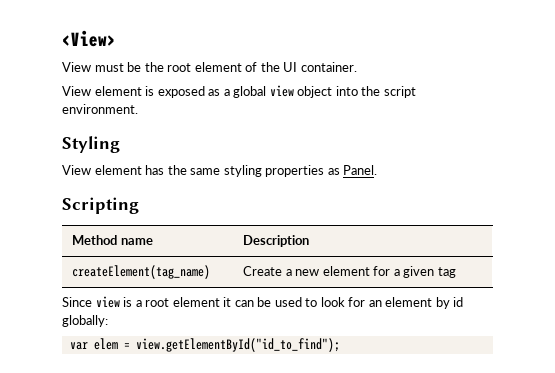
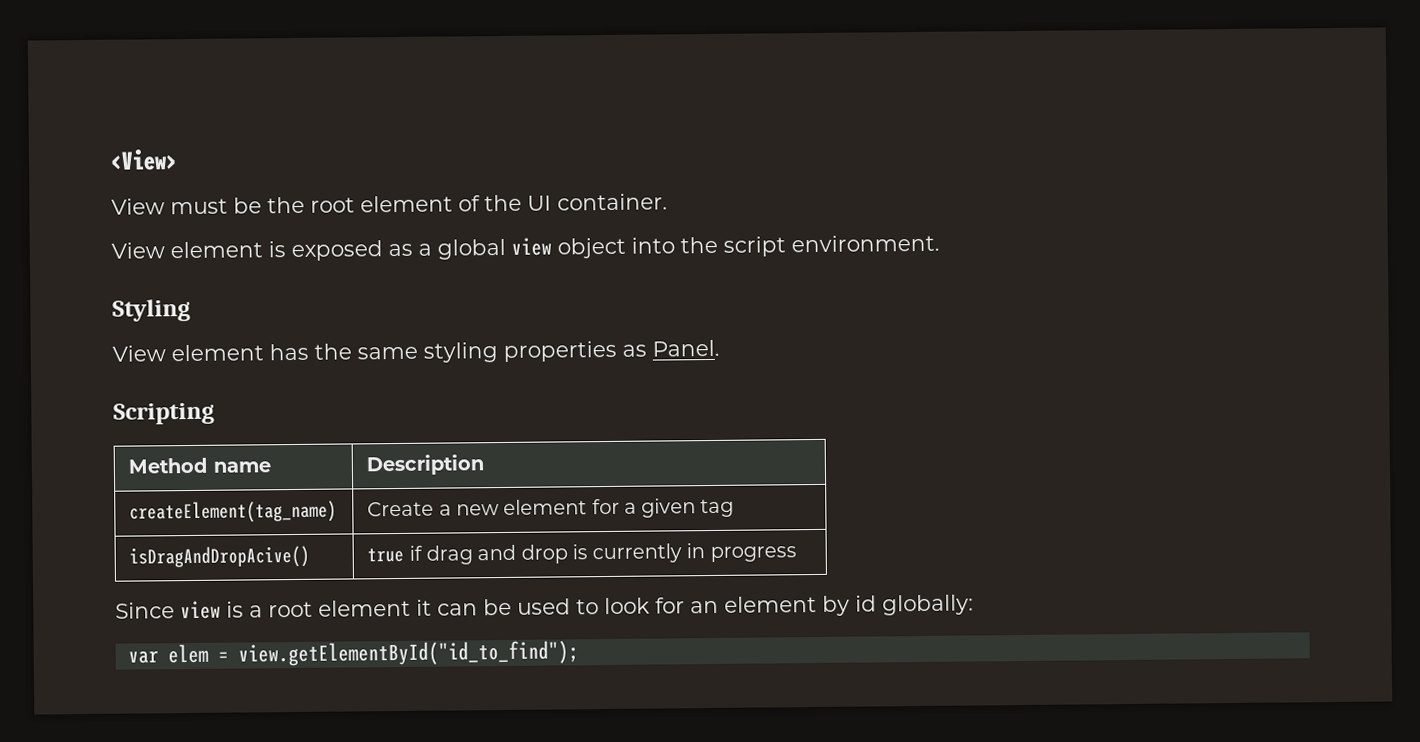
+ isDragAndDropAcive() | true if drag and drop is currently in progress

